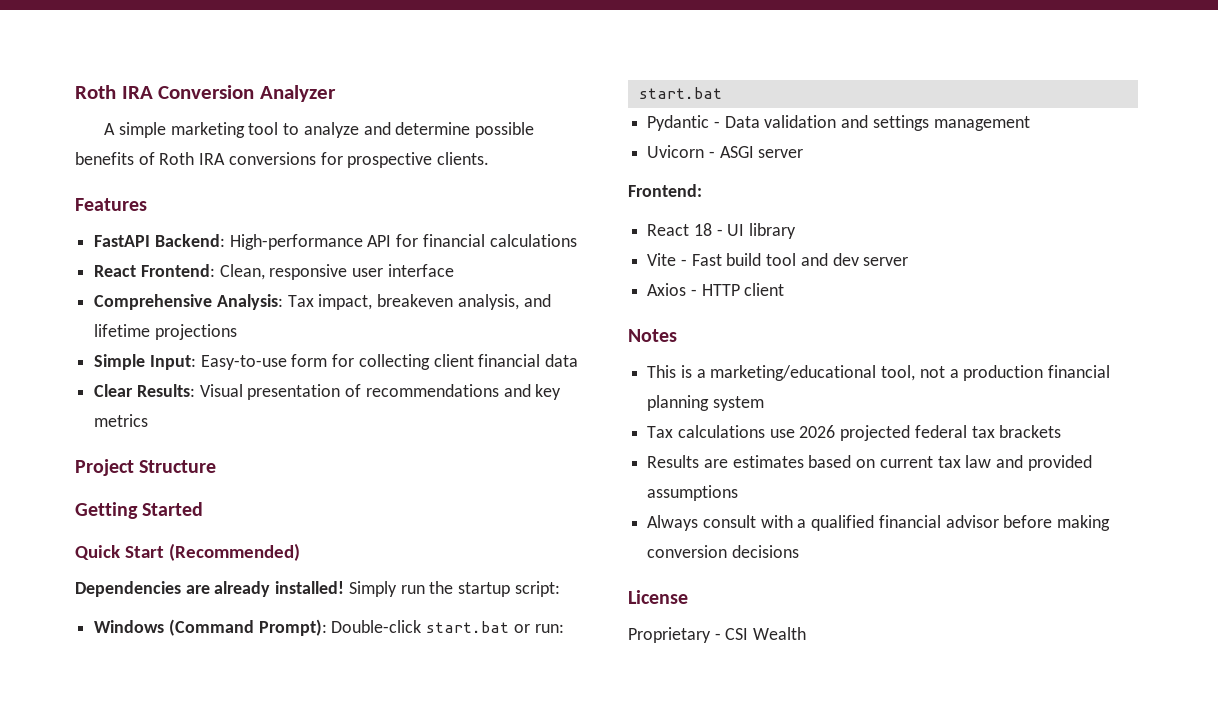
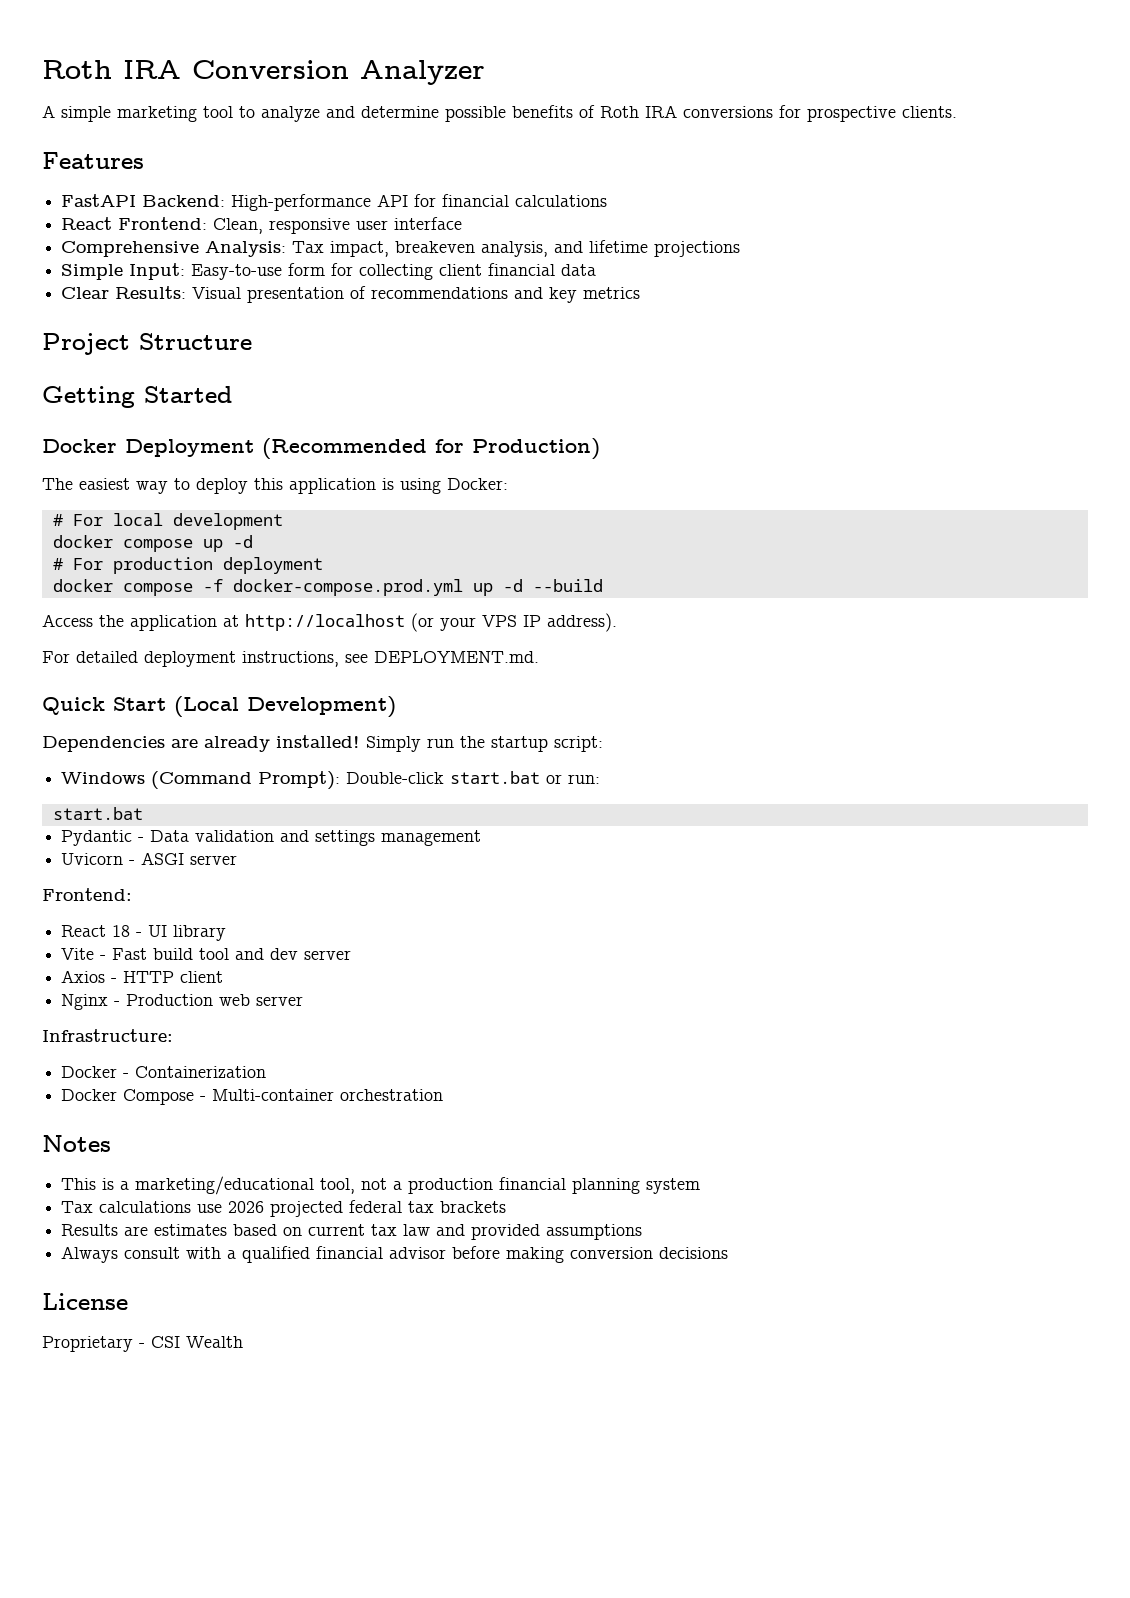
+ Docker Deployment (Recommended for Production)
+ The easiest way to deploy this application is using Docker:
+ # For local development
+ docker compose up -d
+ # For production deployment
+ docker compose -f docker-compose.prod.yml up -d --build
+ Access the application at http://localhost (or your VPS IP address).
+ For detailed deployment instructions, see DEPLOYMENT.md.
- Quick Start (Recommended)
+ Quick Start (Local Development)
+ Nginx - Production web server
+ Infrastructure:
+ Docker - Containerization
+ Docker Compose - Multi-container orchestration

